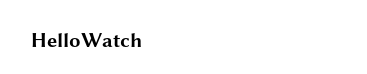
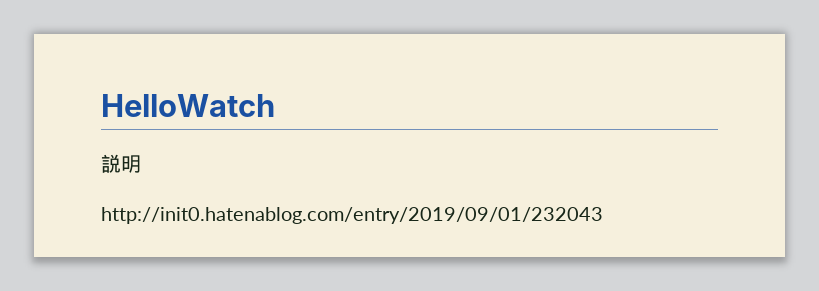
+ 説明
+ http://init0.hatenablog.com/entry/2019/09/01/232043

